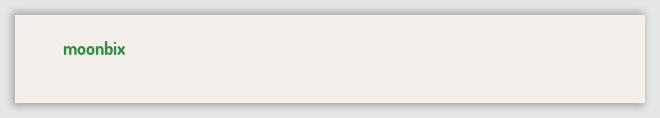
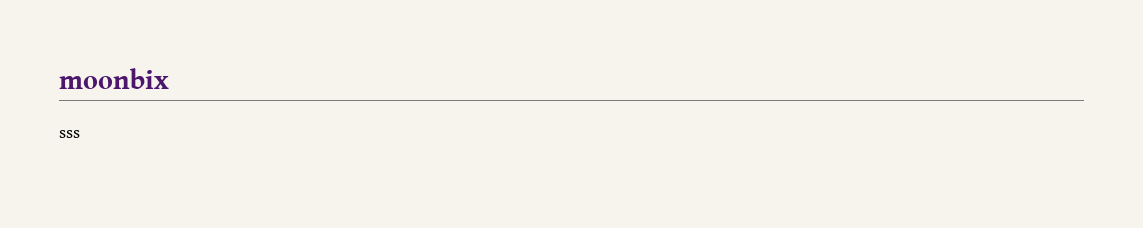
+ sss

